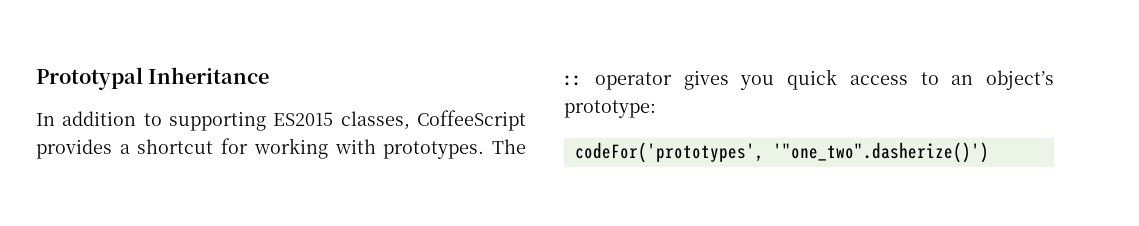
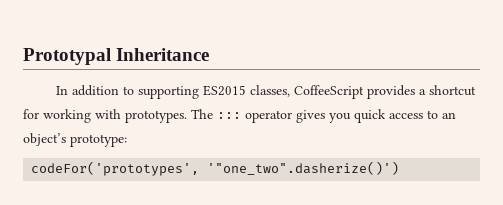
- The :: operator gives you quick access to an object’s prototype:
+ The ::: operator gives you quick access to an object’s prototype:

